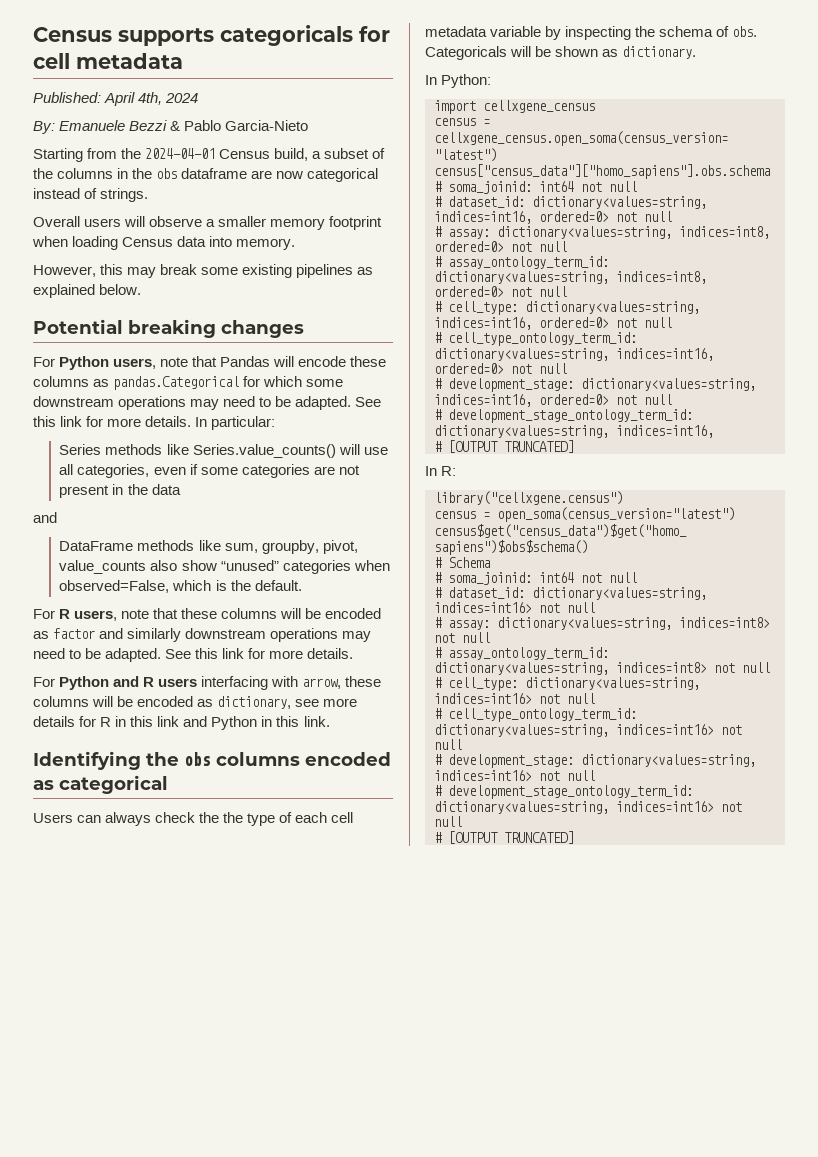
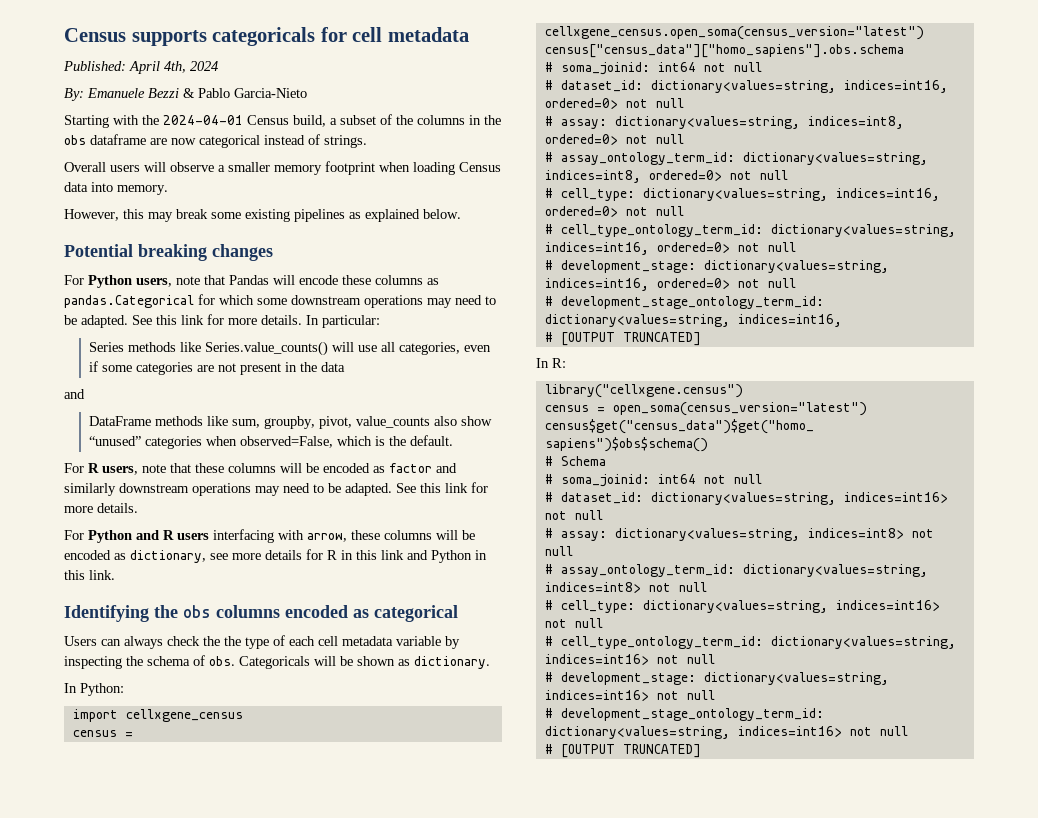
- Starting from the 2024-04-01 Census build, a subset of the columns in the obs dataframe are now categorical instead of strings.
+ Starting with the 2024-04-01 Census build, a subset of the columns in the obs dataframe are now categorical instead of strings.

